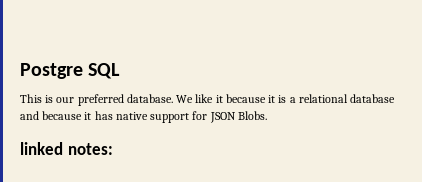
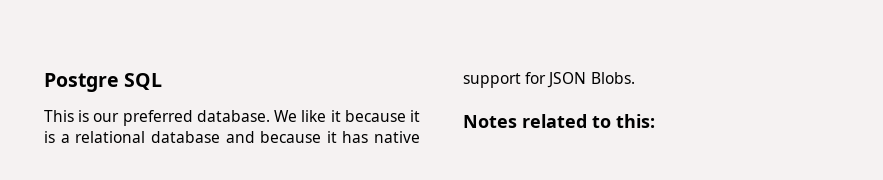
- linked notes:
+ Notes related to this:

